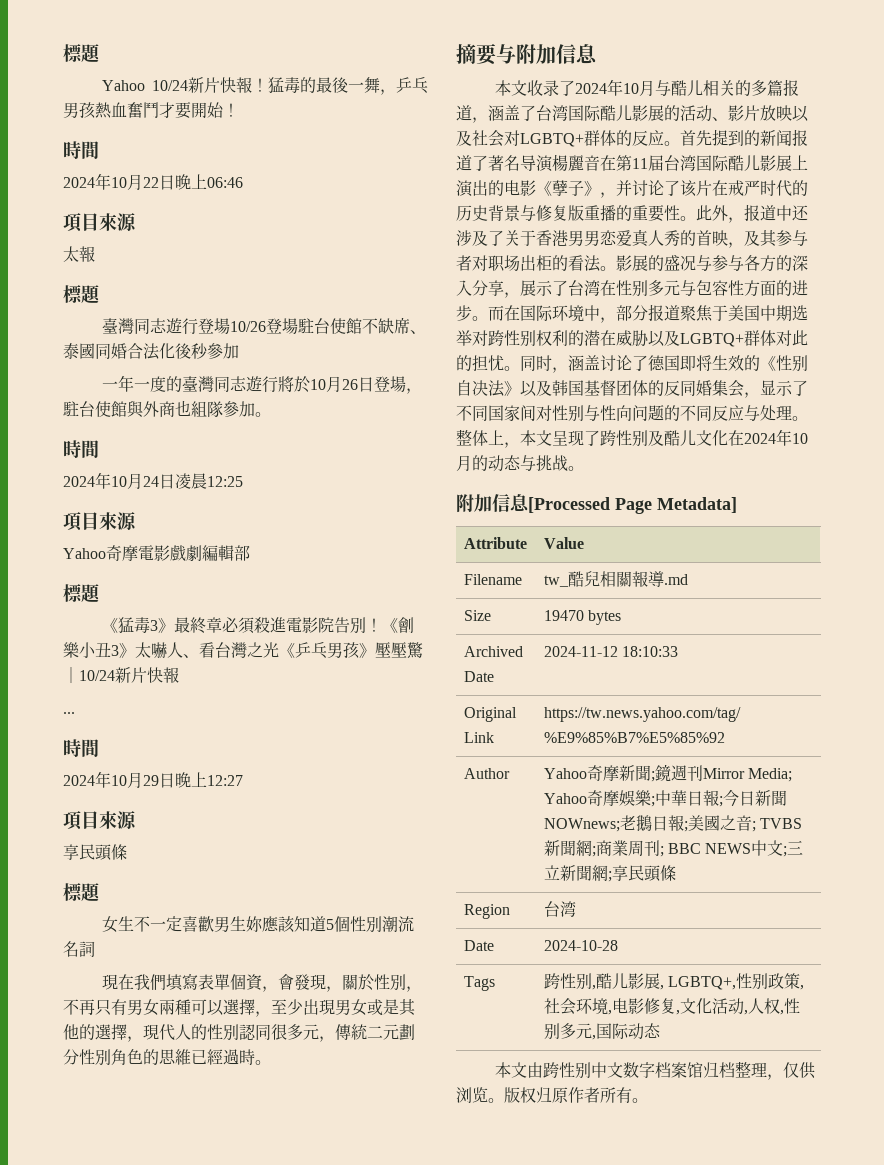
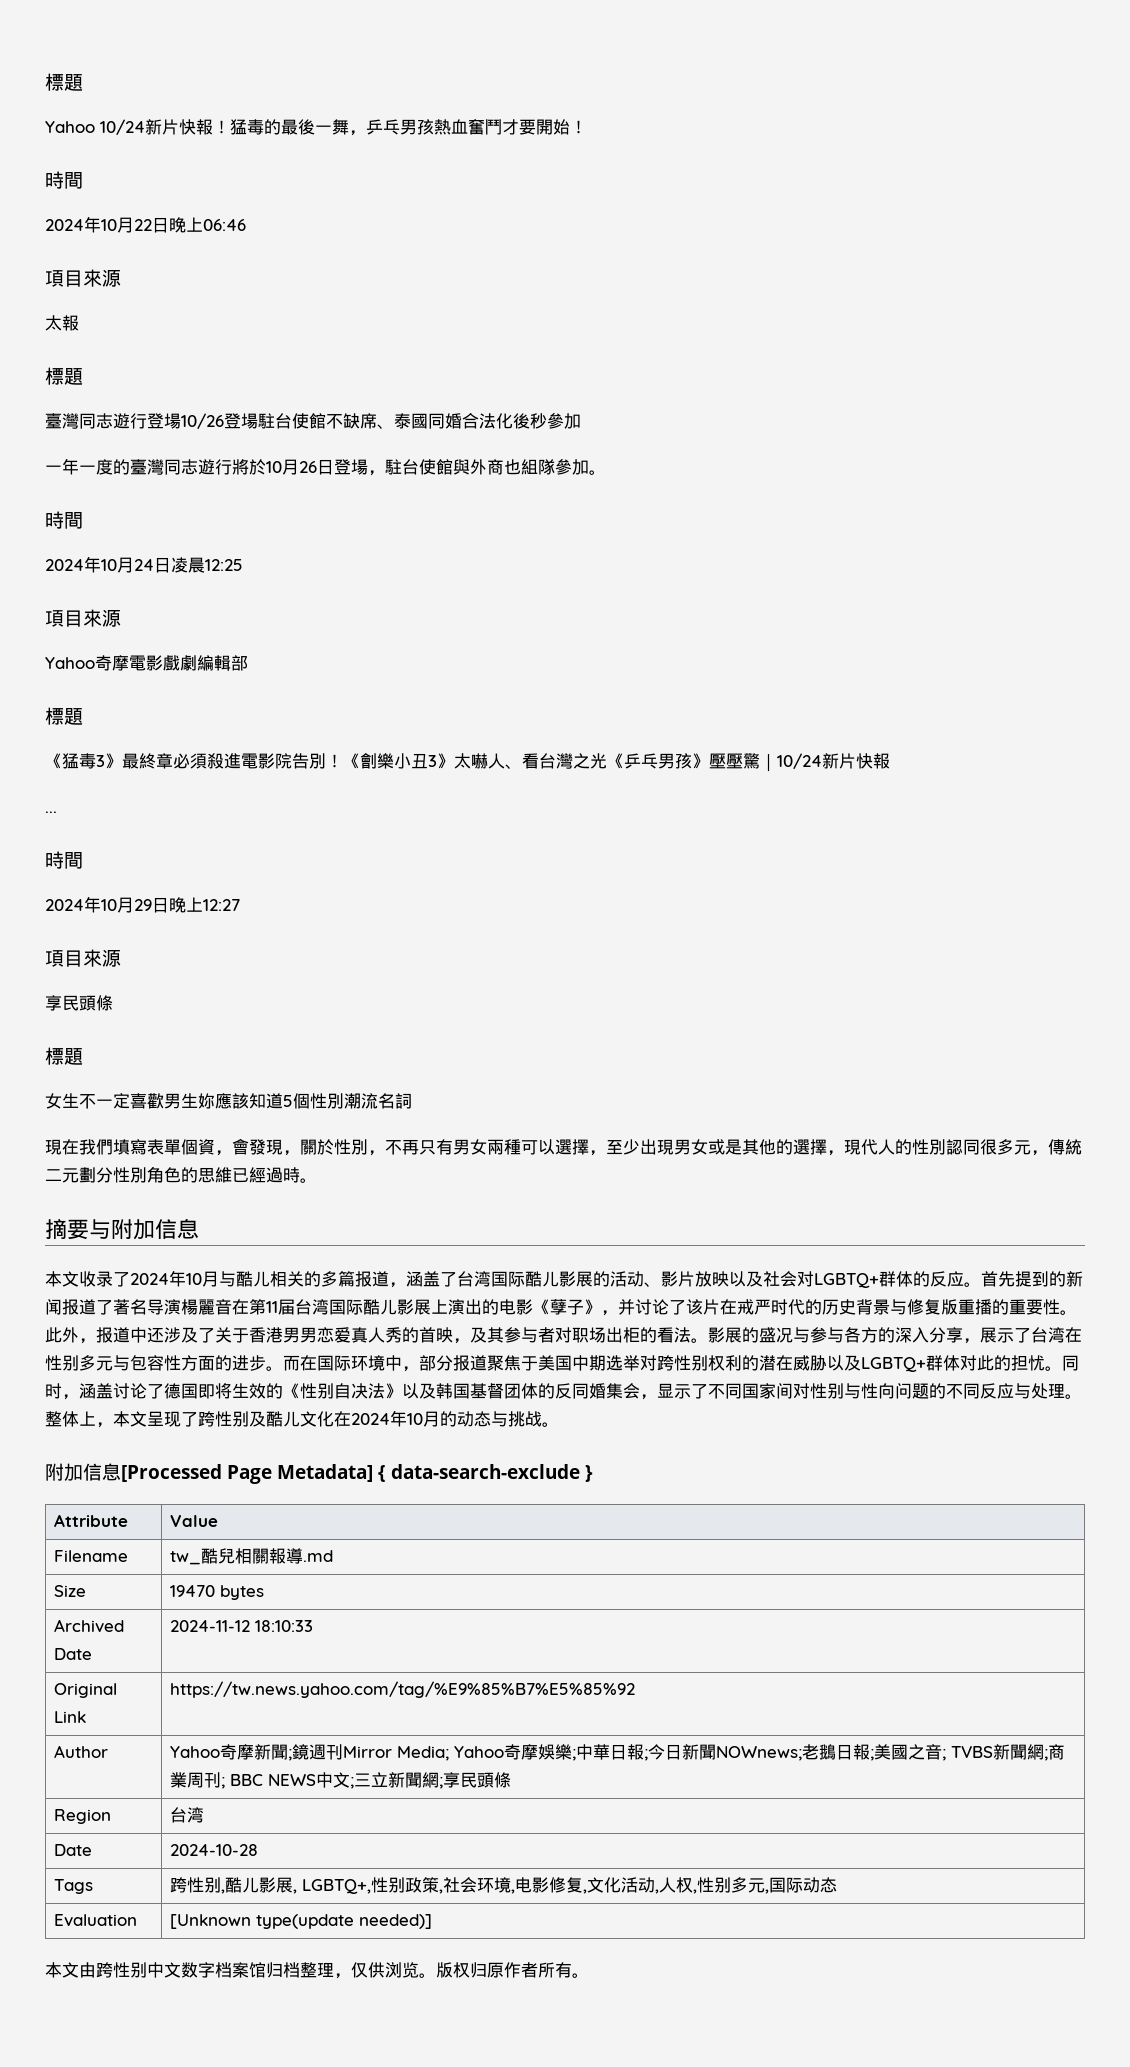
- 附加信息[Processed Page Metadata]
+ 附加信息[Processed Page Metadata] { data-search-exclude }
+ Evaluation | [Unknown type(update needed)]

